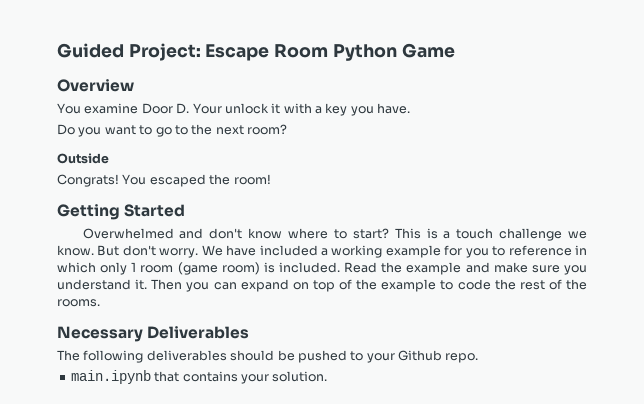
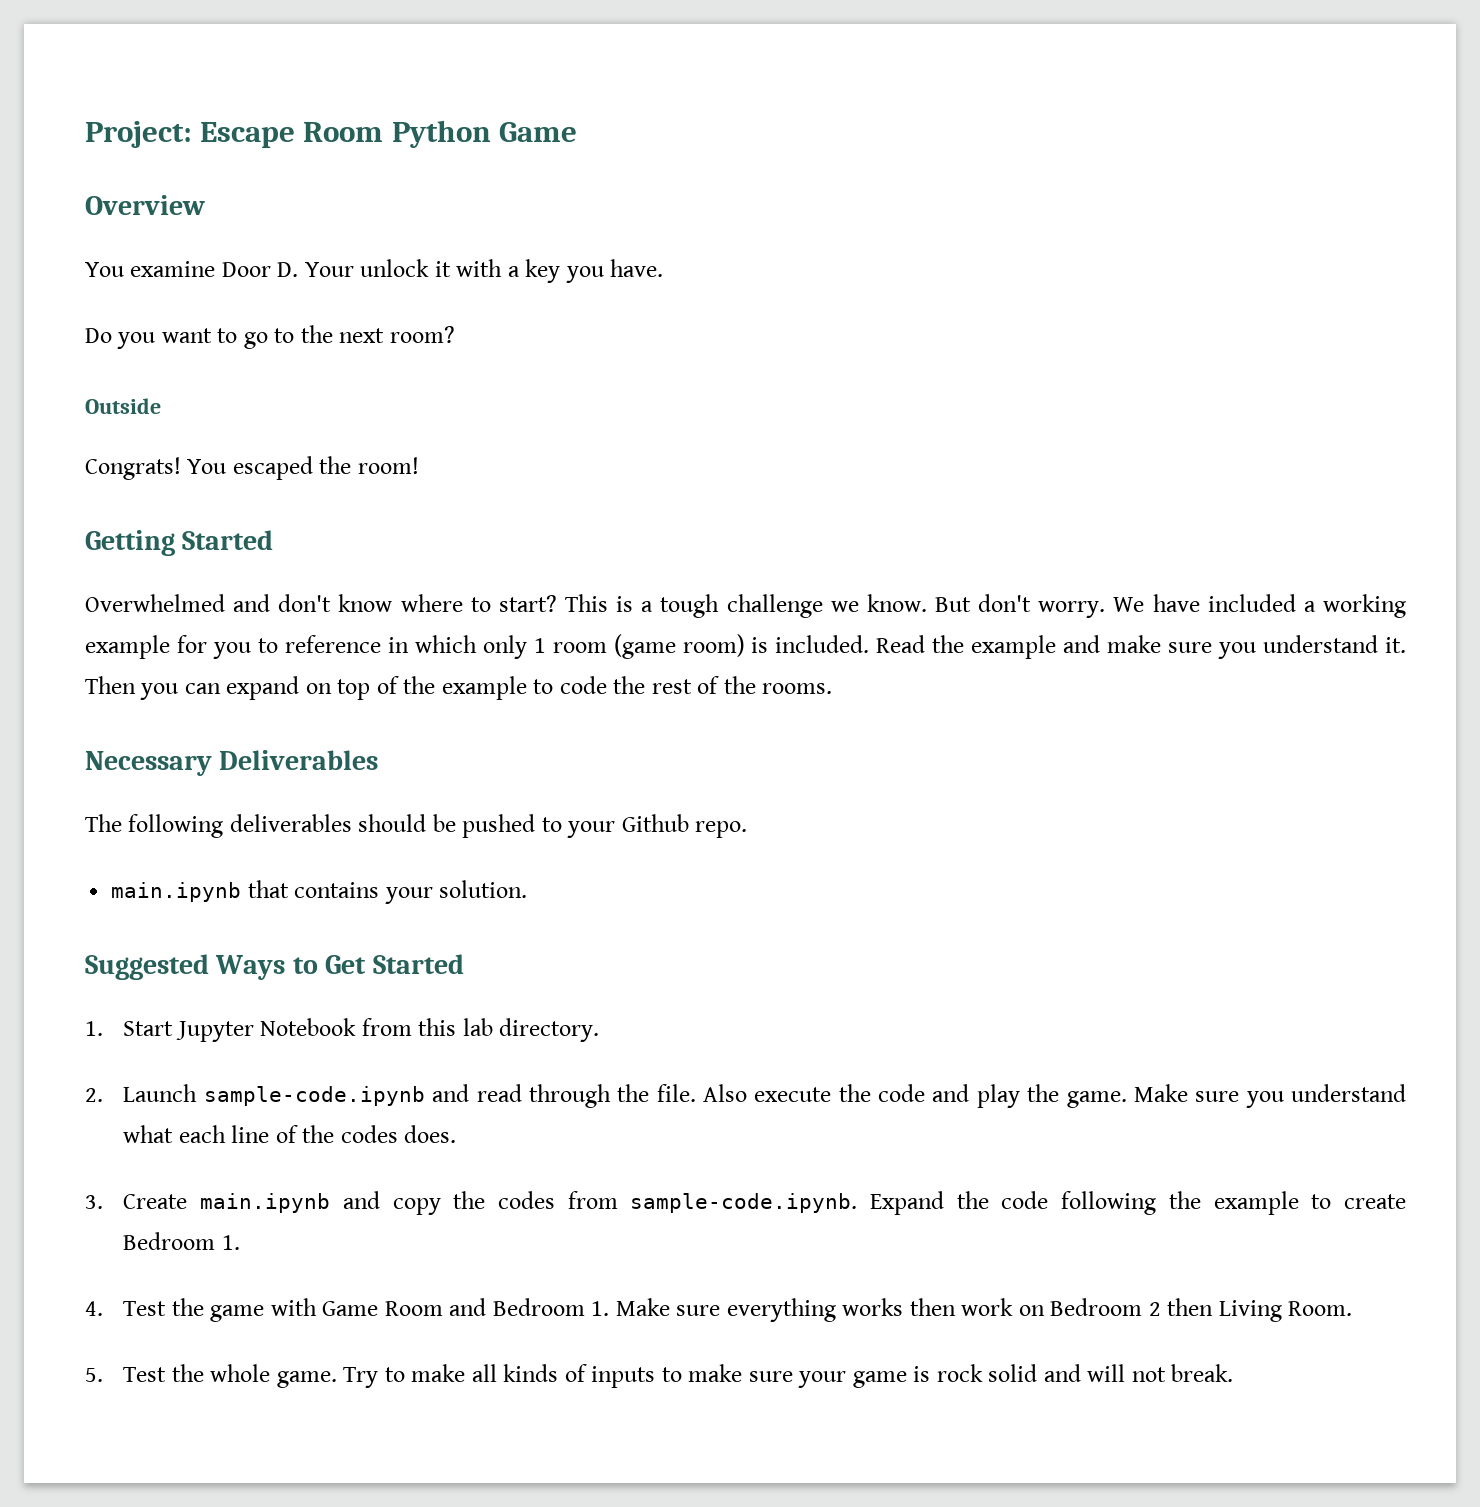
- Guided Project: Escape Room Python Game
+ Project: Escape Room Python Game
- This is a touch challenge we know.
+ This is a tough challenge we know.
+ Suggested Ways to Get Started
+ 1. Start Jupyter Notebook from this lab directory.
+ 2. Launch sample-code.ipynb and read through the file. Also execute the code and play the game. Make sure you understand what each line of the codes does.
+ 3. Create main.ipynb and copy the codes from sample-code.ipynb. Expand the code following the example to create Bedroom 1.
+ 4. Test the game with Game Room and Bedroom 1. Make sure everything works then work on Bedroom 2 then Living Room.
+ 5. Test the whole game. Try to make all kinds of inputs to make sure your game is rock solid and will not break.

